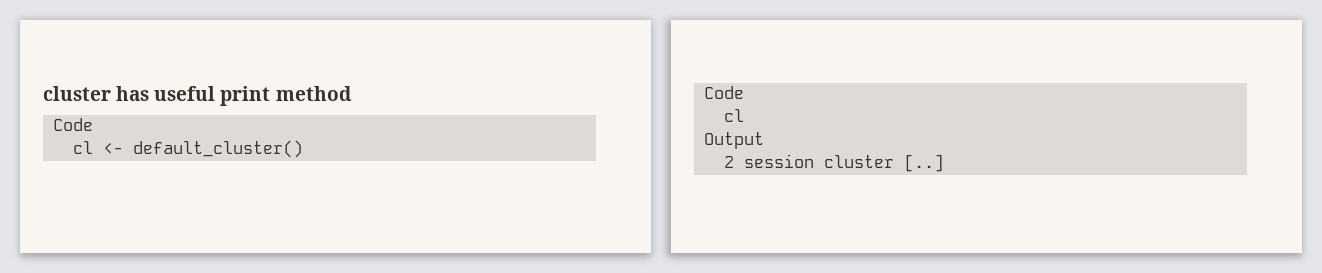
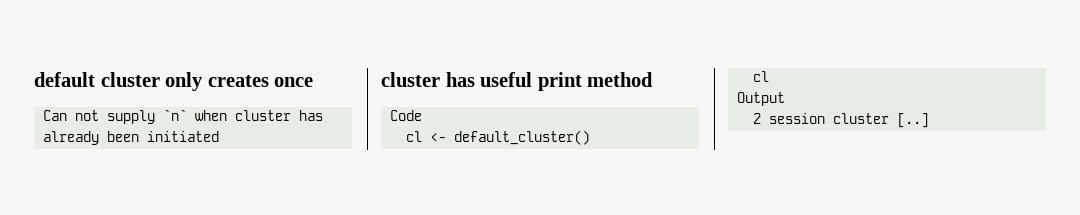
+ default cluster only creates once
+ Can not supply `n` when cluster has already been initiated
  cl <- default_cluster()
- Code

